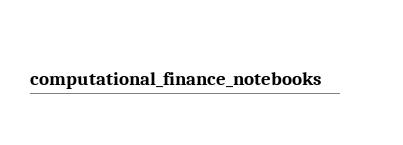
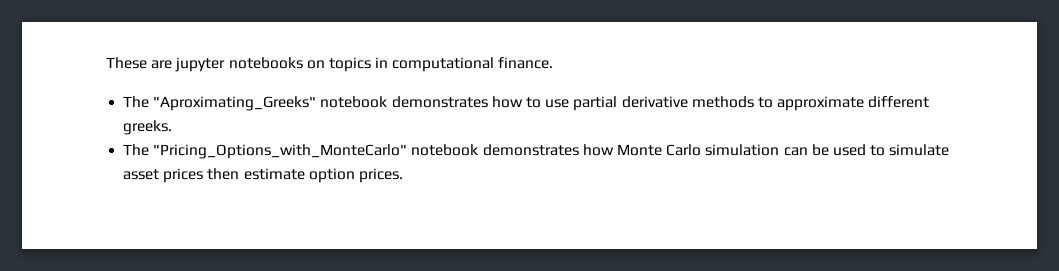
- computational_finance_notebooks
+ These are jupyter notebooks on topics in computational finance.
+ The "Aproximating_Greeks" notebook demonstrates how to use partial derivative methods to approximate different greeks.
+ The "Pricing_Options_with_MonteCarlo" notebook demonstrates how Monte Carlo simulation can be used to simulate asset prices then estimate option prices.

